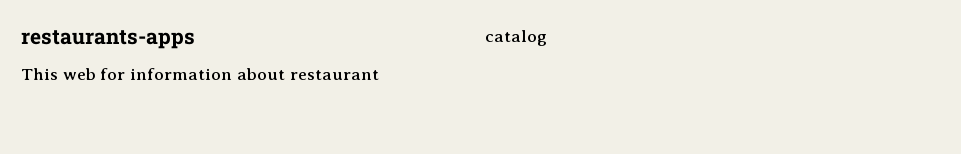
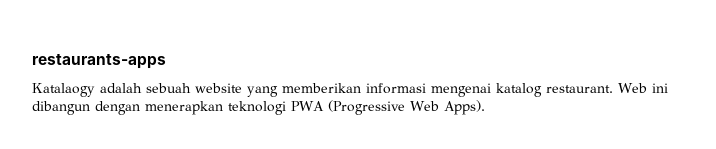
- This web for information about restaurant catalog
+ Katalaogy adalah sebuah website yang memberikan informasi mengenai katalog restaurant. Web ini dibangun dengan menerapkan teknologi PWA (Progressive Web Apps).

